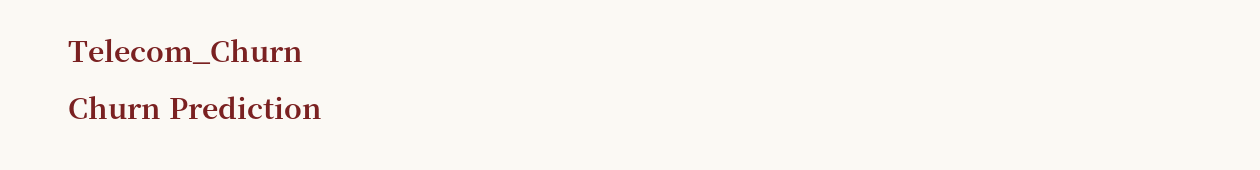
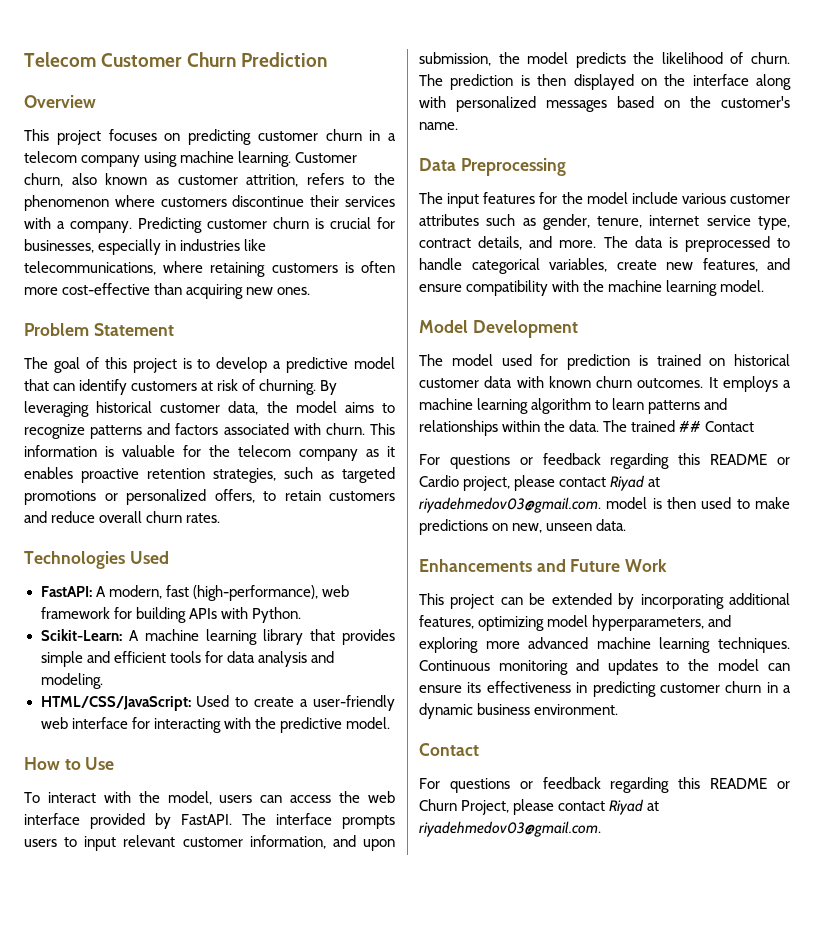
- Telecom_Churn
- Churn Prediction
+ Telecom Customer Churn Prediction
+ Overview
+ This project focuses on predicting customer churn in a telecom company using machine learning. Customer churn, also known as customer attrition, refers to the phenomenon where customers discontinue their services with a company. Predicting customer churn is crucial for businesses, especially in industries like telecommunications, where retaining customers is often more cost-effective than acquiring new ones.
+ Problem Statement
+ The goal of this project is to develop a predictive model that can identify customers at risk of churning. By leveraging historical customer data, the model aims to recognize patterns and factors associated with churn. This information is valuable for the telecom company as it enables proactive retention strategies, such as targeted promotions or personalized offers, to retain customers and reduce overall churn rates.
+ Technologies Used
+ FastAPI: A modern, fast (high-performance), web framework for building APIs with Python.
+ Scikit-Learn: A machine learning library that provides simple and efficient tools for data analysis and modeling.
+ HTML/CSS/JavaScript: Used to create a user-friendly web interface for interacting with the predictive model.
+ How to Use
+ To interact with the model, users can access the web interface provided by FastAPI. The interface prompts users to input relevant customer information, and upon submission, the model predicts the likelihood of churn. The prediction is then displayed on the interface along with personalized messages based on the customer's name.
+ Data Preprocessing
+ The input features for the model include various customer attributes such as gender, tenure, internet service type, contract details, and more. The data is preprocessed to handle categorical variables, create new features, and ensure compatibility with the machine learning model.
+ Model Development
+ The model used for prediction is trained on historical customer data with known churn outcomes. It employs a machine learning algorithm to learn patterns and relationships within the data. The trained ## Contact
+ For questions or feedback regarding this README or Cardio project, please contact Riyad at riyadehmedov03@gmail.com. model is then used to make predictions on new, unseen data.
+ Enhancements and Future Work
+ This project can be extended by incorporating additional features, optimizing model hyperparameters, and exploring more advanced machine learning techniques. Continuous monitoring and updates to the model can ensure its effectiveness in predicting customer churn in a dynamic business environment.
+ Contact
+ For questions or feedback regarding this README or Churn Project, please contact Riyad at riyadehmedov03@gmail.com.

